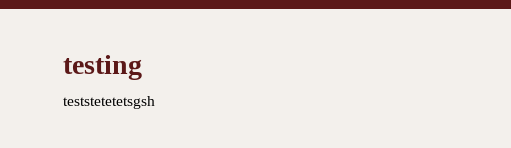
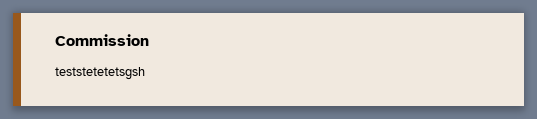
- testing
+ Commission

